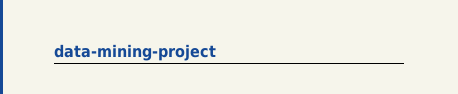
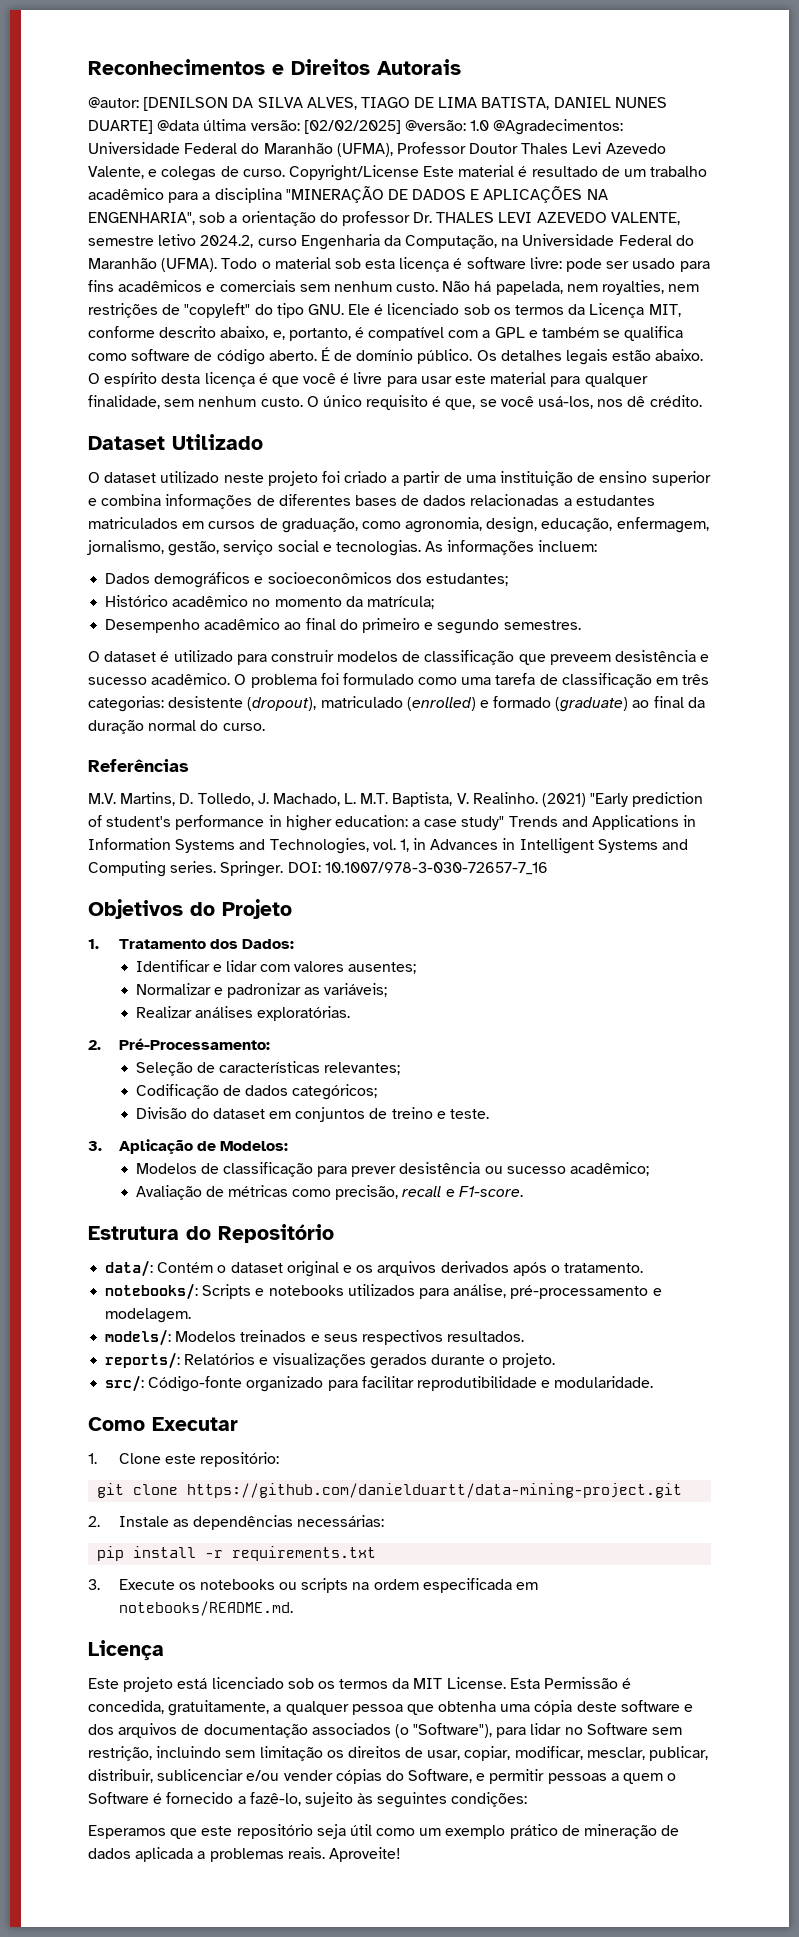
- data-mining-project
+ Reconhecimentos e Direitos Autorais
+ @autor: [DENILSON DA SILVA ALVES, TIAGO DE LIMA BATISTA, DANIEL NUNES DUARTE] @data última versão: [02/02/2025] @versão: 1.0 @Agradecimentos: Universidade Federal do Maranhão (UFMA), Professor Doutor Thales Levi Azevedo Valente, e colegas de curso. Copyright/License Este material é resultado de um trabalho acadêmico para a disciplina "MINERAÇÃO DE DADOS E APLICAÇÕES NA ENGENHARIA", sob a orientação do professor Dr. THALES LEVI AZEVEDO VALENTE, semestre letivo 2024.2, curso Engenharia da Computação, na Universidade Federal do Maranhão (UFMA). Todo o material sob esta licença é software livre: pode ser usado para fins acadêmicos e comerciais sem nenhum custo. Não há papelada, nem royalties, nem restrições de "copyleft" do tipo GNU. Ele é licenciado sob os termos da Licença MIT, conforme descrito abaixo, e, portanto, é compatível com a GPL e também se qualifica como software de código aberto. É de domínio público. Os detalhes legais estão abaixo. O espírito desta licença é que você é livre para usar este material para qualquer finalidade, sem nenhum custo. O único requisito é que, se você usá-los, nos dê crédito.
+ Dataset Utilizado
+ O dataset utilizado neste projeto foi criado a partir de uma instituição de ensino superior e combina informações de diferentes bases de dados relacionadas a estudantes matriculados em cursos de graduação, como agronomia, design, educação, enfermagem, jornalismo, gestão, serviço social e tecnologias. As informações incluem:
+ Dados demográficos e socioeconômicos dos estudantes;
+ Histórico acadêmico no momento da matrícula;
+ Desempenho acadêmico ao final do primeiro e segundo semestres.
+ O dataset é utilizado para construir modelos de classificação que preveem desistência e sucesso acadêmico. O problema foi formulado como uma tarefa de classificação em três categorias: desistente (dropout), matriculado (enrolled) e formado (graduate) ao final da duração normal do curso.
+ Referências
+ M.V. Martins, D. Tolledo, J. Machado, L. M.T. Baptista, V. Realinho. (2021) "Early prediction of student's performance in higher education: a case study" Trends and Applications in Information Systems and Technologies, vol. 1, in Advances in Intelligent Systems and Computing series. Springer. DOI: 10.1007/978-3-030-72657-7_16
+ Objetivos do Projeto
+ 1. Tratamento dos Dados:
+ Identificar e lidar com valores ausentes;
+ Normalizar e padronizar as variáveis;
+ Realizar análises exploratórias.
+ 2. Pré-Processamento:
+ Seleção de características relevantes;
+ Codificação de dados categóricos;
+ Divisão do dataset em conjuntos de treino e teste.
+ 3. Aplicação de Modelos:
+ Modelos de classificação para prever desistência ou sucesso acadêmico;
+ Avaliação de métricas como precisão, recall e F1-score.
+ Estrutura do Repositório
+ data/: Contém o dataset original e os arquivos derivados após o tratamento.
+ notebooks/: Scripts e notebooks utilizados para análise, pré-processamento e modelagem.
+ models/: Modelos treinados e seus respectivos resultados.
+ reports/: Relatórios e visualizações gerados durante o projeto.
+ src/: Código-fonte organizado para facilitar reprodutibilidade e modularidade.
+ Como Executar
+ 1. Clone este repositório:
+ git clone https://github.com/danielduartt/data-mining-project.git
+ 2. Instale as dependências necessárias:
+ pip install -r requirements.txt
+ 3. Execute os notebooks ou scripts na ordem especificada em notebooks/README.md.
+ Licença
+ Este projeto está licenciado sob os termos da MIT License. Esta Permissão é concedida, gratuitamente, a qualquer pessoa que obtenha uma cópia deste software e dos arquivos de documentação associados (o "Software"), para lidar no Software sem restrição, incluindo sem limitação os direitos de usar, copiar, modificar, mesclar, publicar, distribuir, sublicenciar e/ou vender cópias do Software, e permitir pessoas a quem o Software é fornecido a fazê-lo, sujeito às seguintes condições:
+ Esperamos que este repositório seja útil como um exemplo prático de mineração de dados aplicada a problemas reais. Aproveite!

